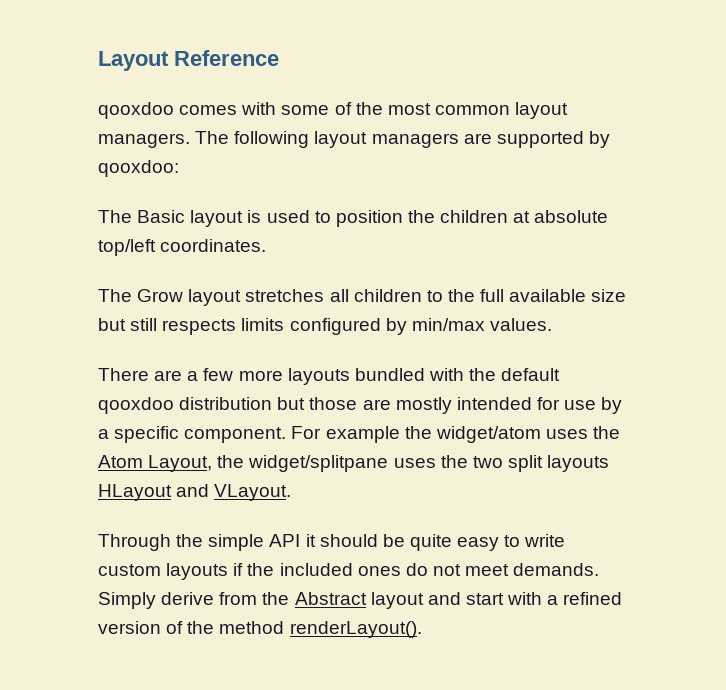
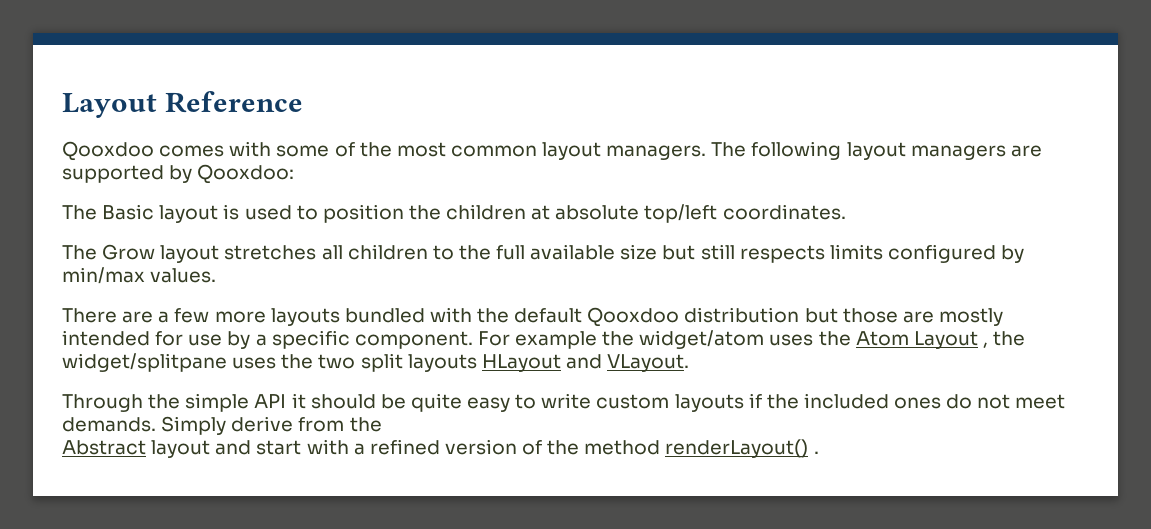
- qooxdoo comes with some of the most common layout managers.
+ Qooxdoo comes with some of the most common layout managers.
- The following layout managers are supported by qooxdoo:
+ The following layout managers are supported by Qooxdoo:
- There are a few more layouts bundled with the default qooxdoo distribution but those are mostly intended for use by a specific component.
+ There are a few more layouts bundled with the default Qooxdoo distribution but those are mostly intended for use by a specific component.
- For example the widget/atom uses the Atom Layout, the widget/splitpane uses the two split layouts HLayout and VLayout.
+ For example the widget/atom uses the Atom Layout , the widget/splitpane uses the two split layouts HLayout and VLayout.
- Simply derive from the Abstract layout and start with a refined version of the method renderLayout().
+ Simply derive from the
+ Abstract layout and start with a refined version of the method renderLayout() .

